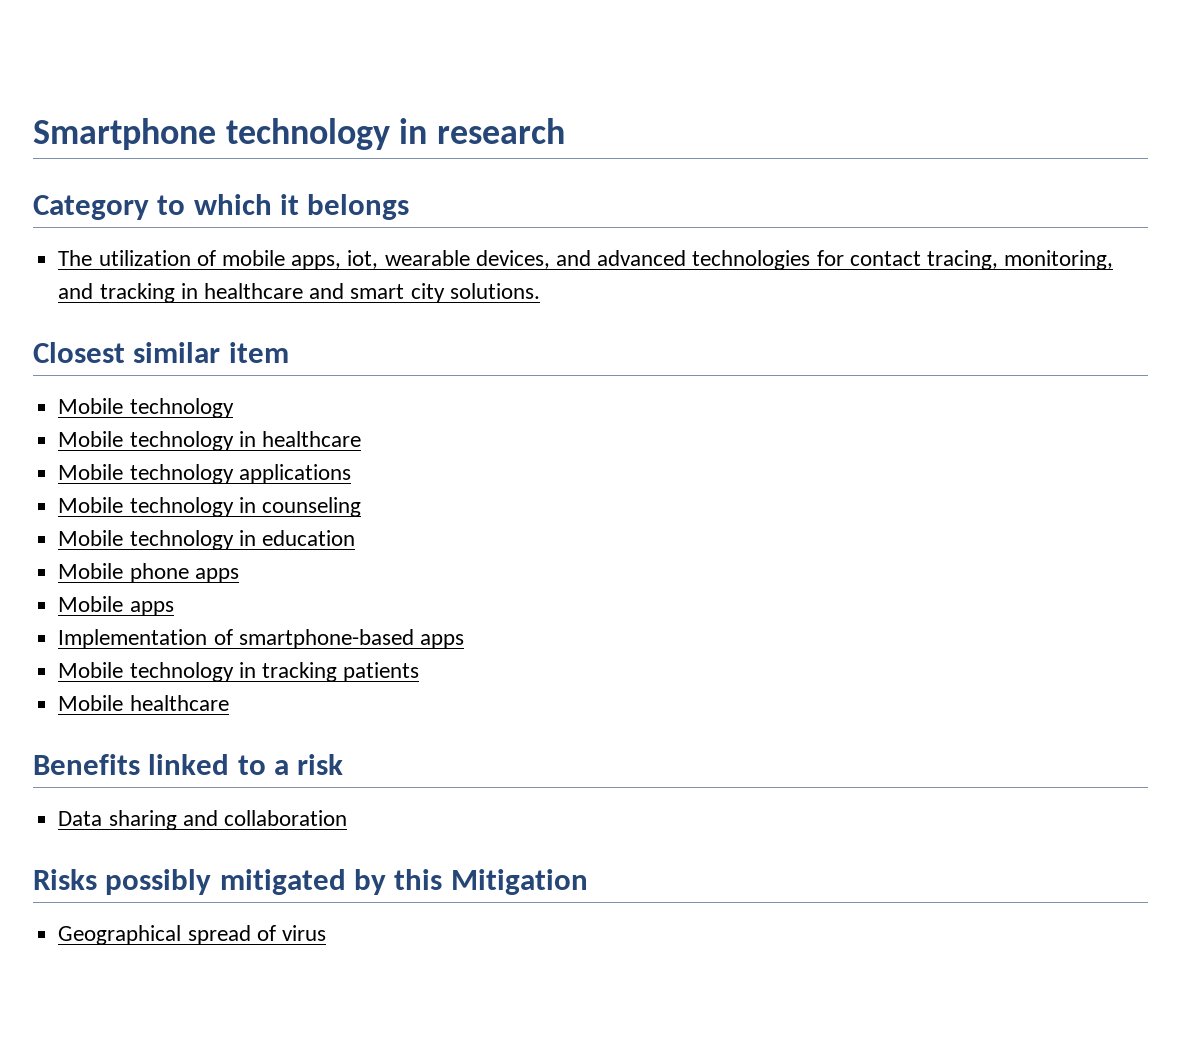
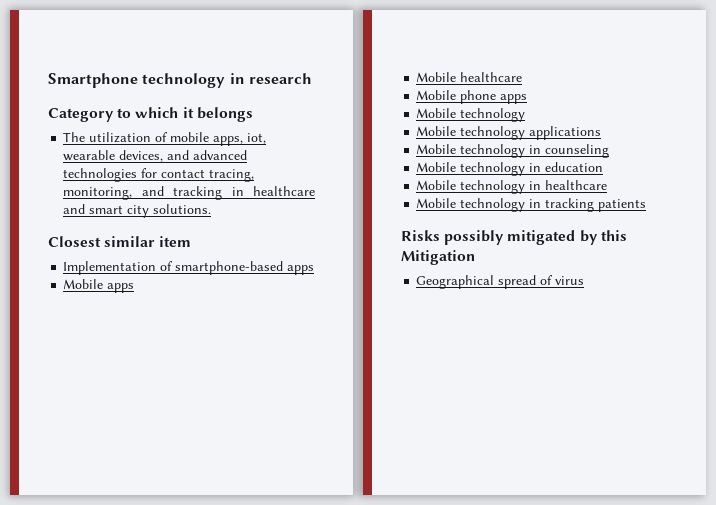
  Closest similar item
+ Implementation of smartphone-based apps
+ Mobile apps
+ Mobile healthcare
+ Mobile phone apps
  Mobile technology
- Mobile technology in healthcare
- Mobile phone apps
- Mobile apps
- Implementation of smartphone-based apps
+ Mobile technology in healthcare
- Mobile healthcare
- Benefits linked to a risk
- Data sharing and collaboration

